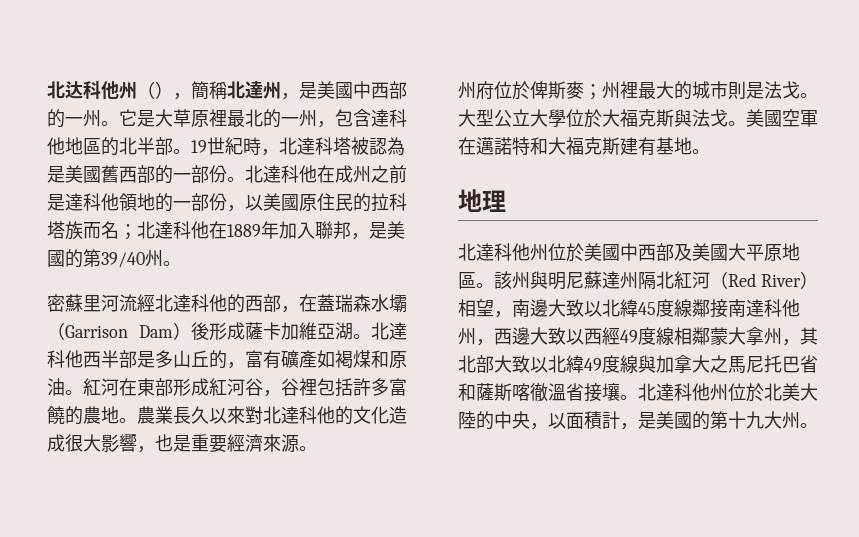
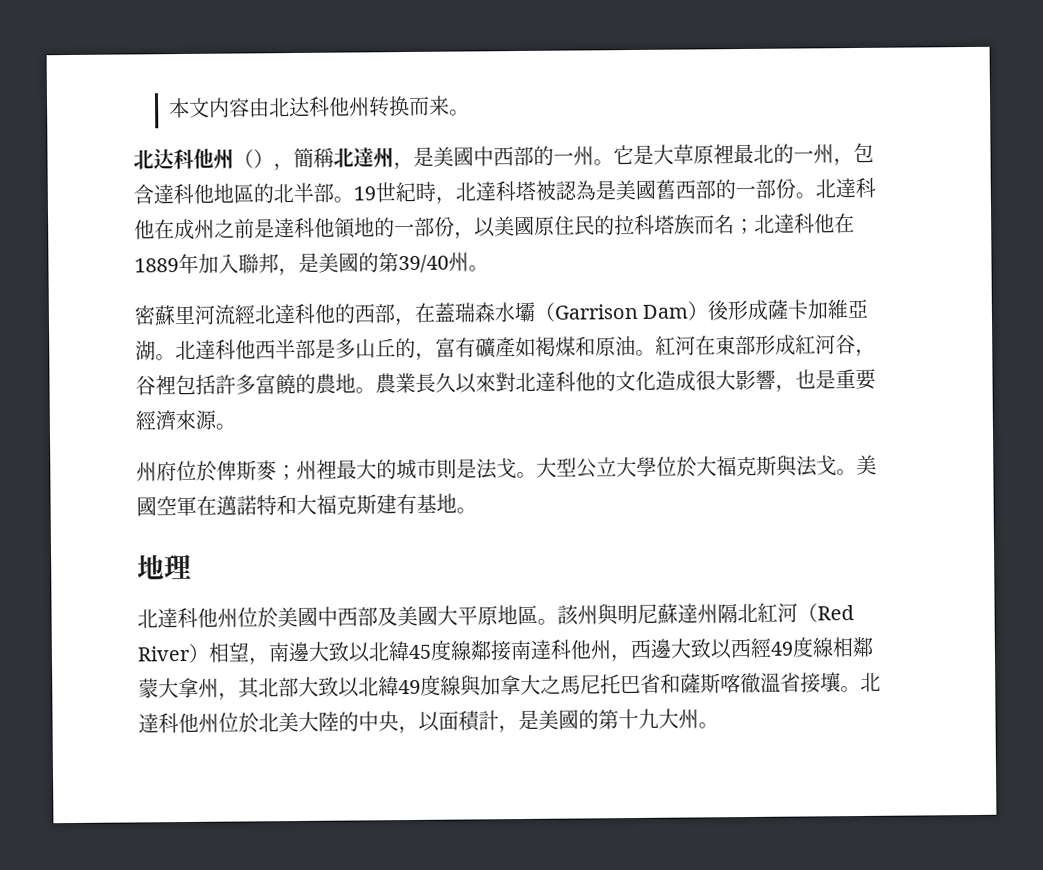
+ 本文内容由北达科他州转换而来。

